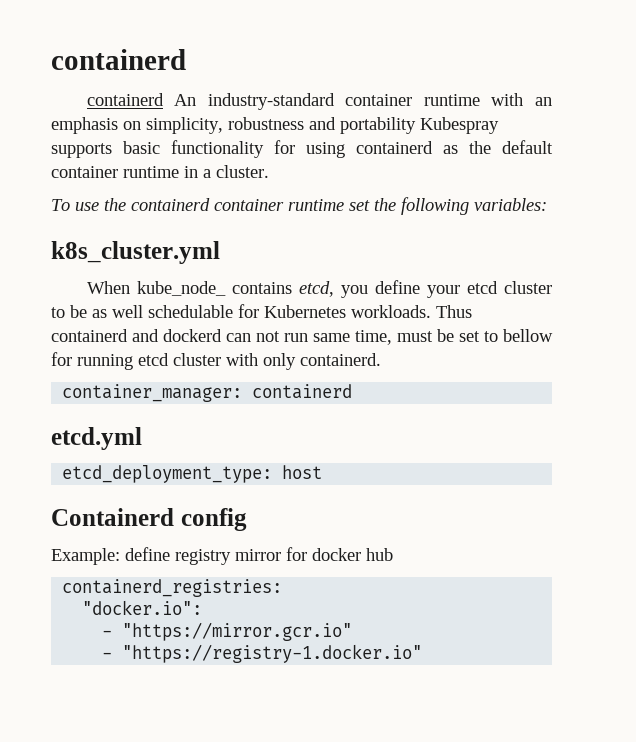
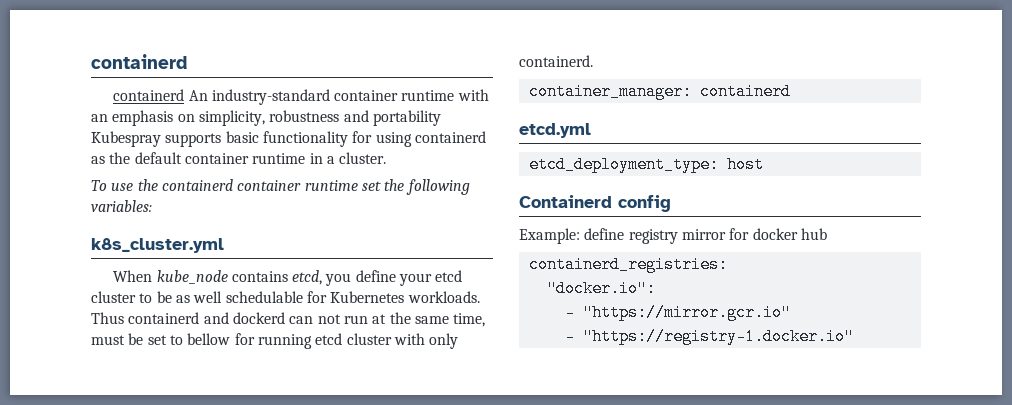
- When kube_node_ contains etcd, you define your etcd cluster to be as well schedulable for Kubernetes workloads.
+ When kube_node contains etcd, you define your etcd cluster to be as well schedulable for Kubernetes workloads.
- Thus containerd and dockerd can not run same time, must be set to bellow for running etcd cluster with only containerd.
+ Thus containerd and dockerd can not run at the same time, must be set to bellow for running etcd cluster with only containerd.

